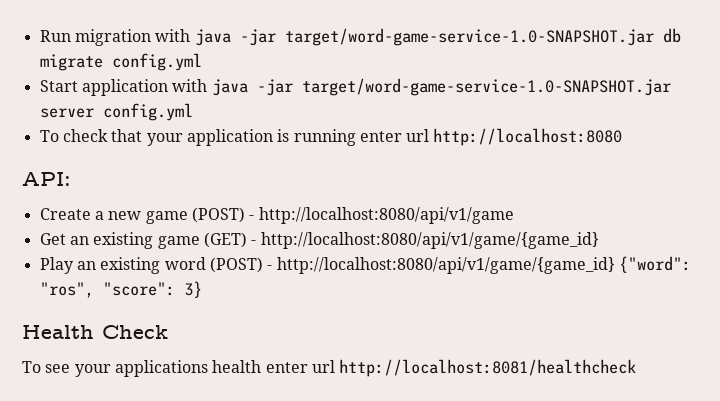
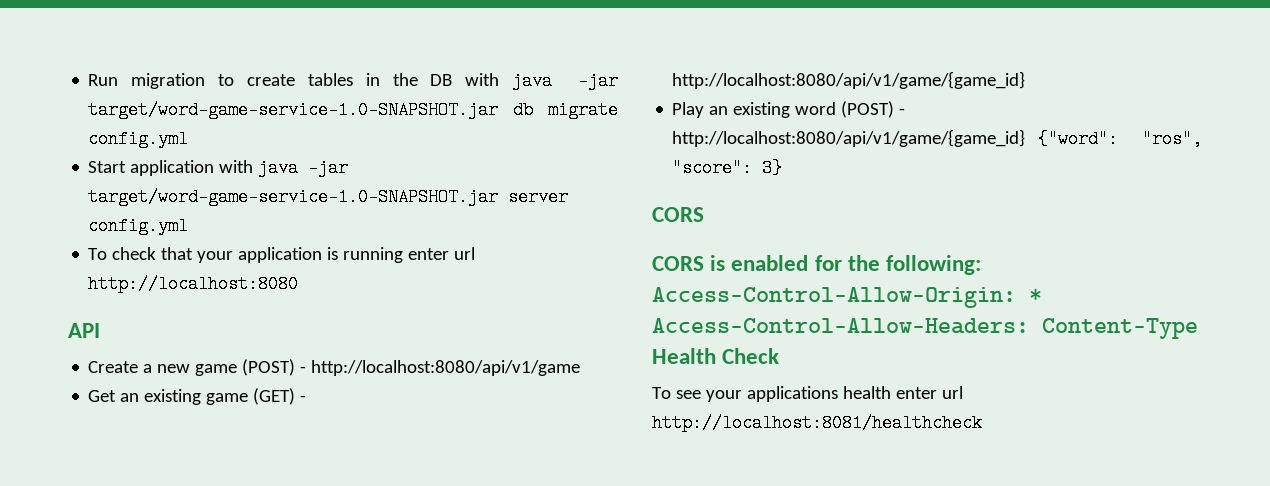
- Run migration with java -jar target/word-game-service-1.0-SNAPSHOT.jar db migrate config.yml
+ Run migration to create tables in the DB with java -jar target/word-game-service-1.0-SNAPSHOT.jar db migrate config.yml
- API:
+ API
  Play an existing word (POST) - http://localhost:8080/api/v1/game/{game_id} {"word": "ros", "score": 3}
- Health Check
+ CORS
+ CORS is enabled for the following: Access-Control-Allow-Origin: * Access-Control-Allow-Headers: Content-Type Health Check

